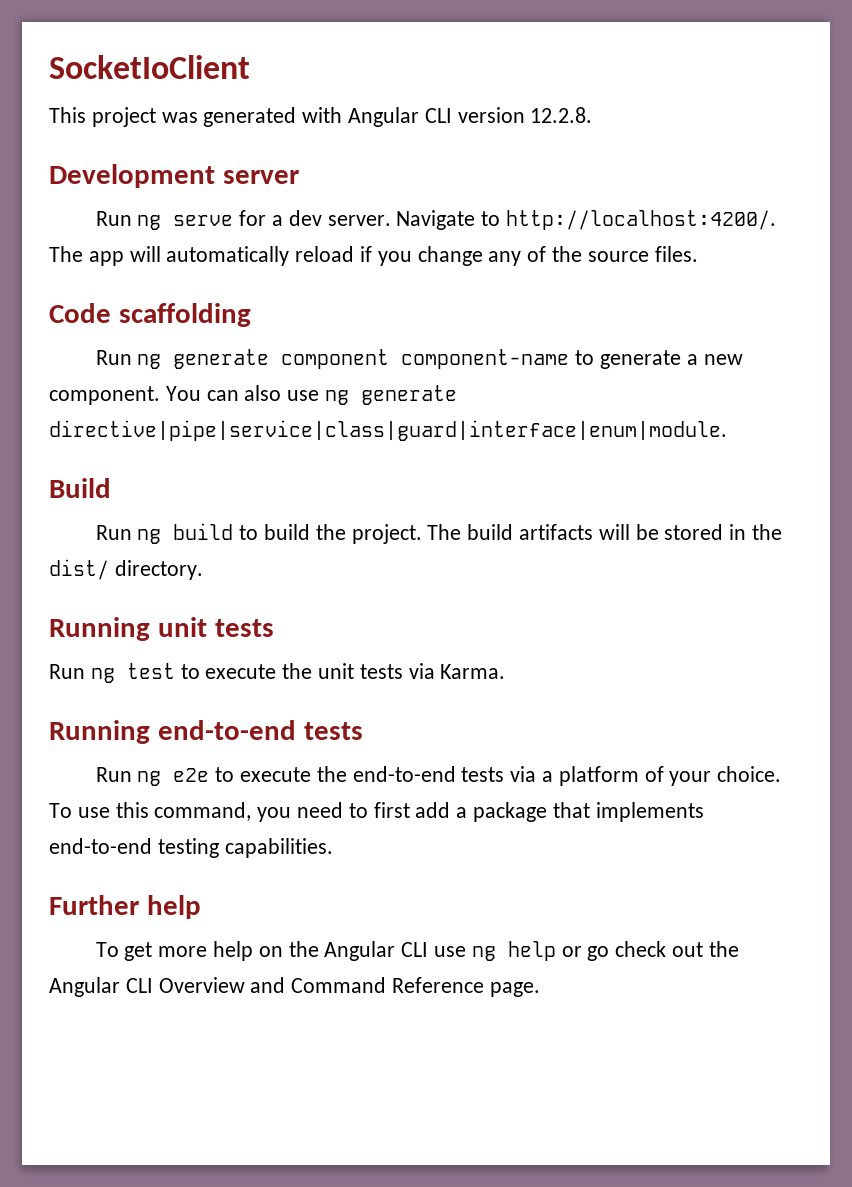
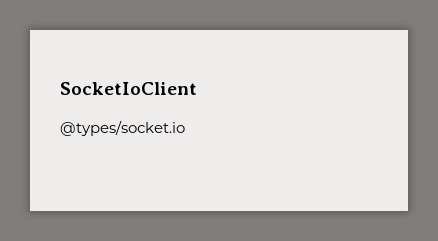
- This project was generated with Angular CLI version 12.2.8.
- Development server
- Run ng serve for a dev server. Navigate to http://localhost:4200/. The app will automatically reload if you change any of the source files.
- Code scaffolding
- Run ng generate component component-name to generate a new component. You can also use ng generate directive|pipe|service|class|guard|interface|enum|module.
- Build
- Run ng build to build the project. The build artifacts will be stored in the dist/ directory.
- Running unit tests
- Run ng test to execute the unit tests via Karma.
- Running end-to-end tests
- Run ng e2e to execute the end-to-end tests via a platform of your choice. To use this command, you need to first add a package that implements end-to-end testing capabilities.
- Further help
- To get more help on the Angular CLI use ng help or go check out the Angular CLI Overview and Command Reference page.
+ @types/socket.io

